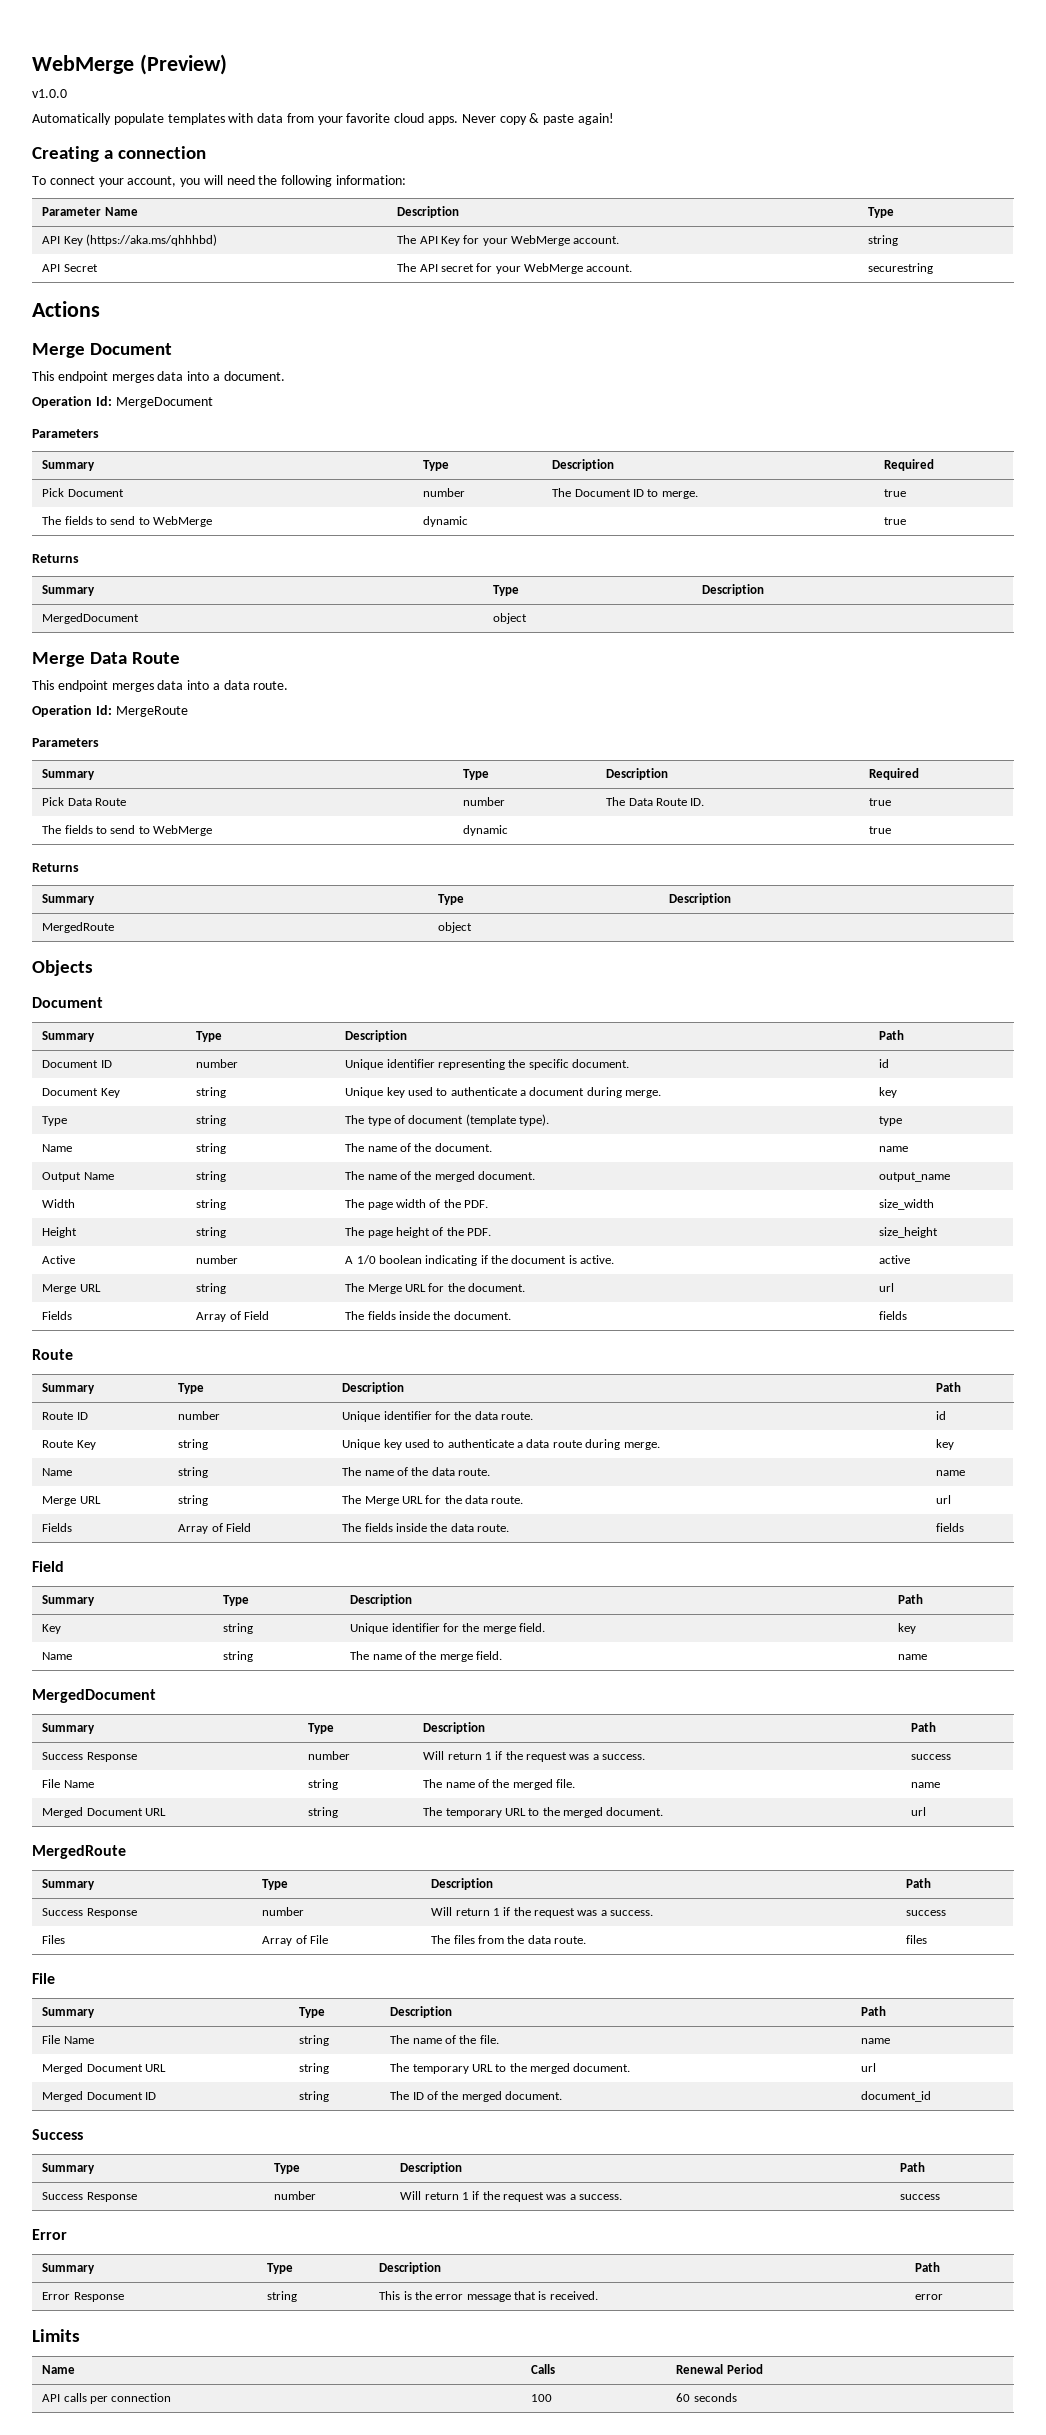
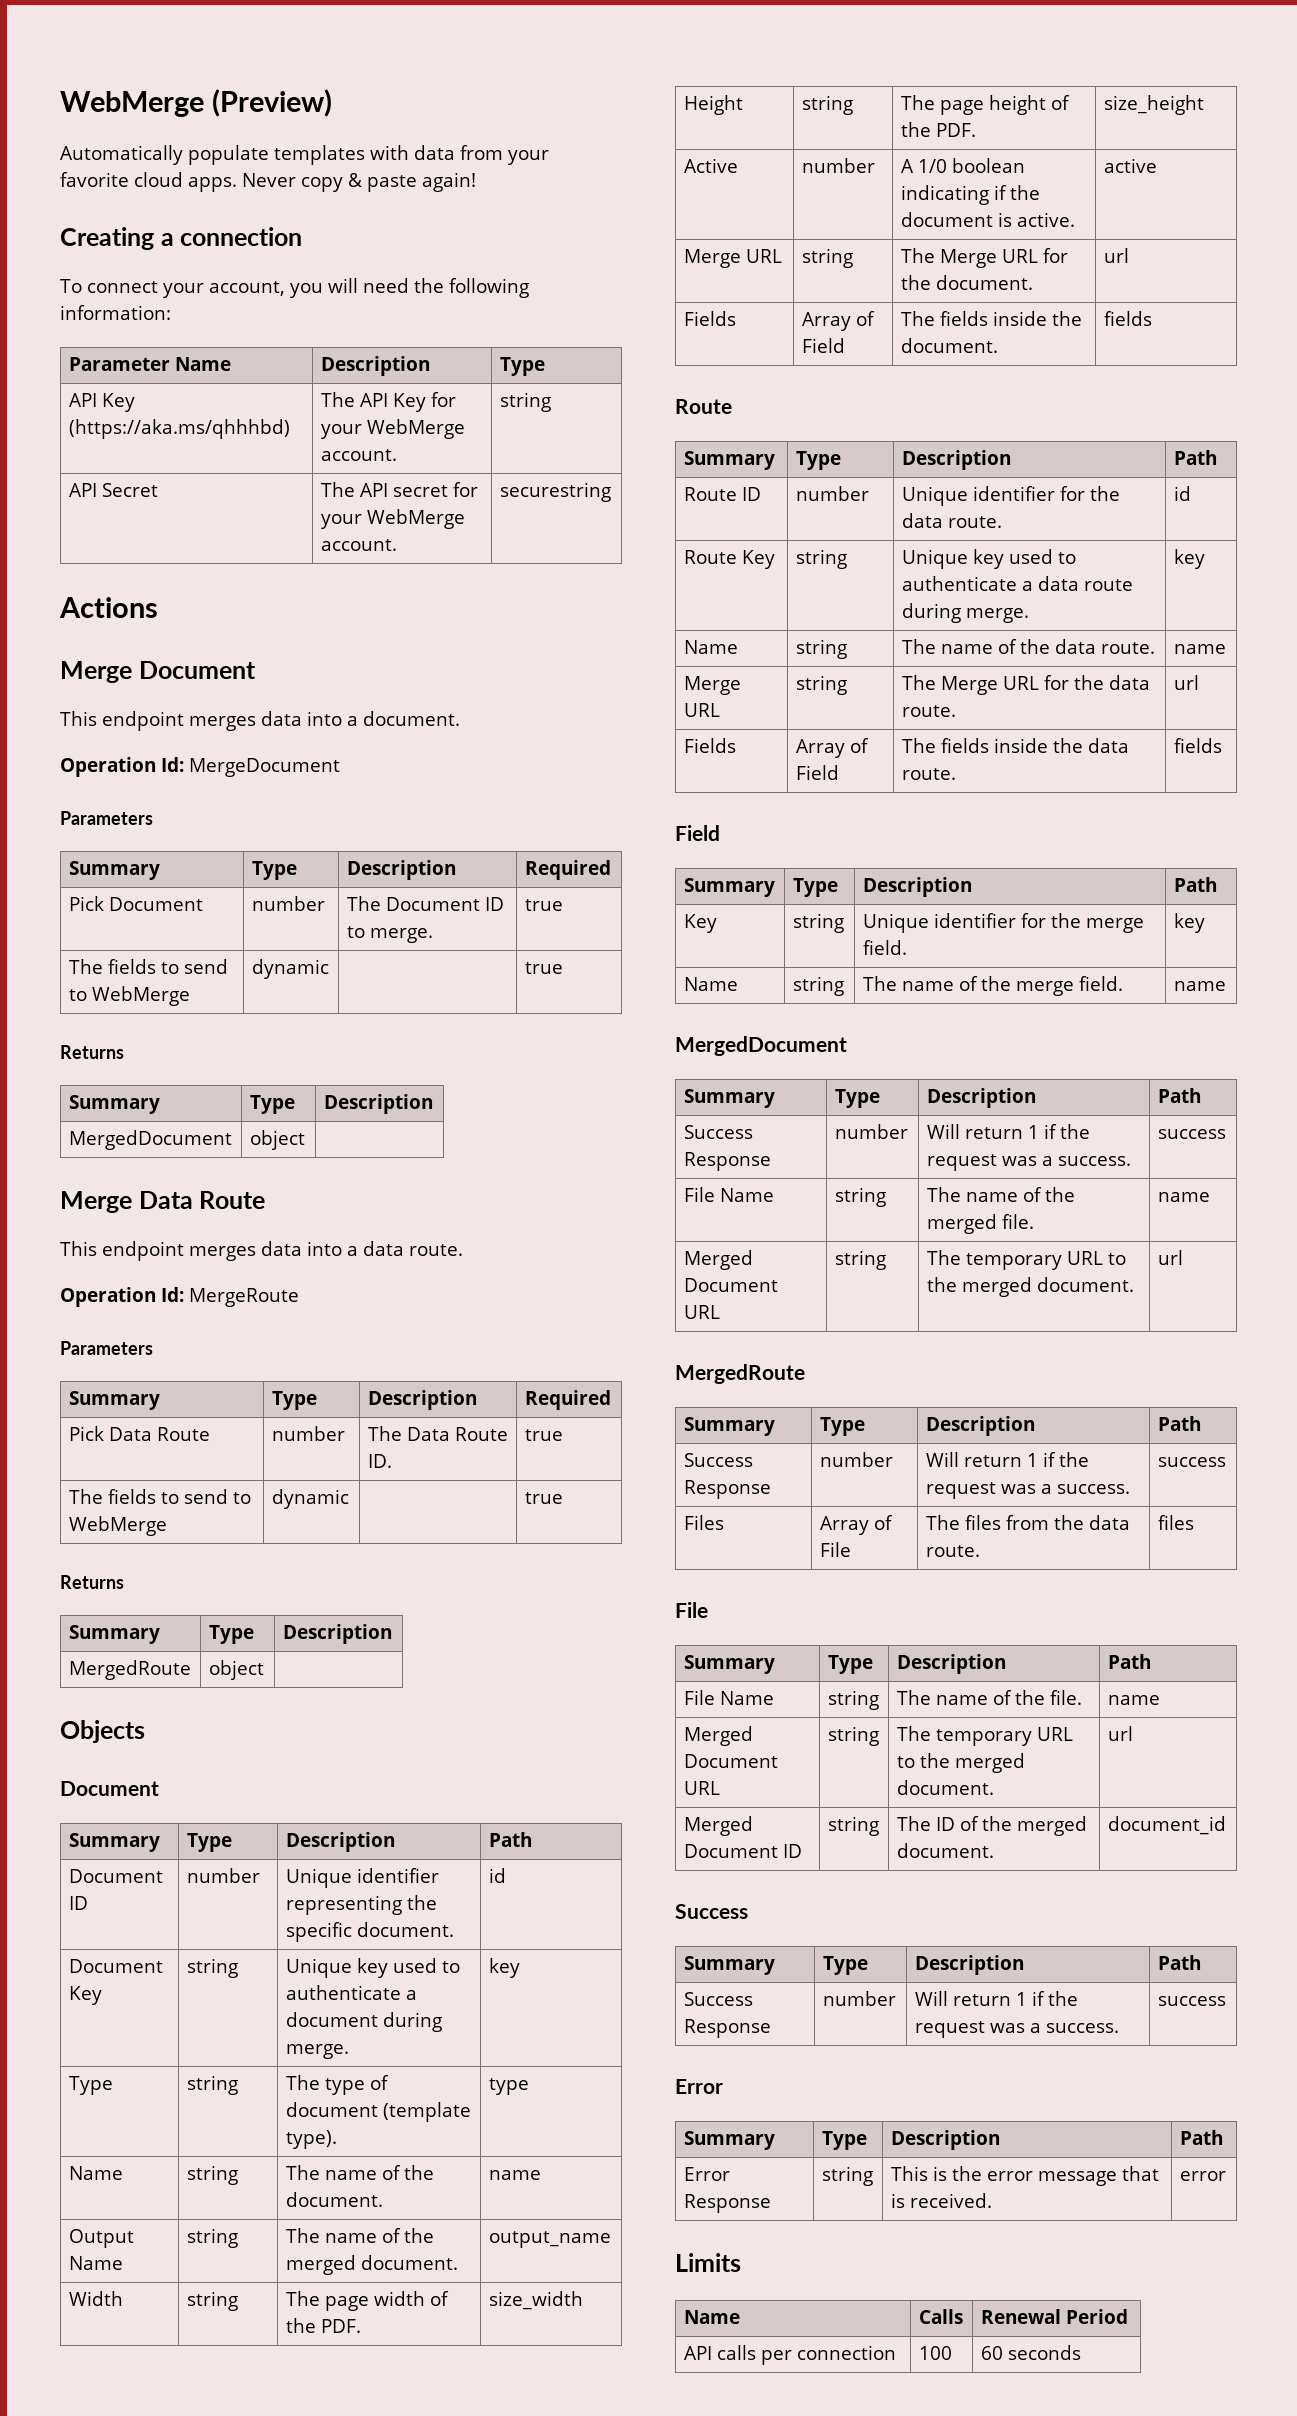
- v1.0.0

